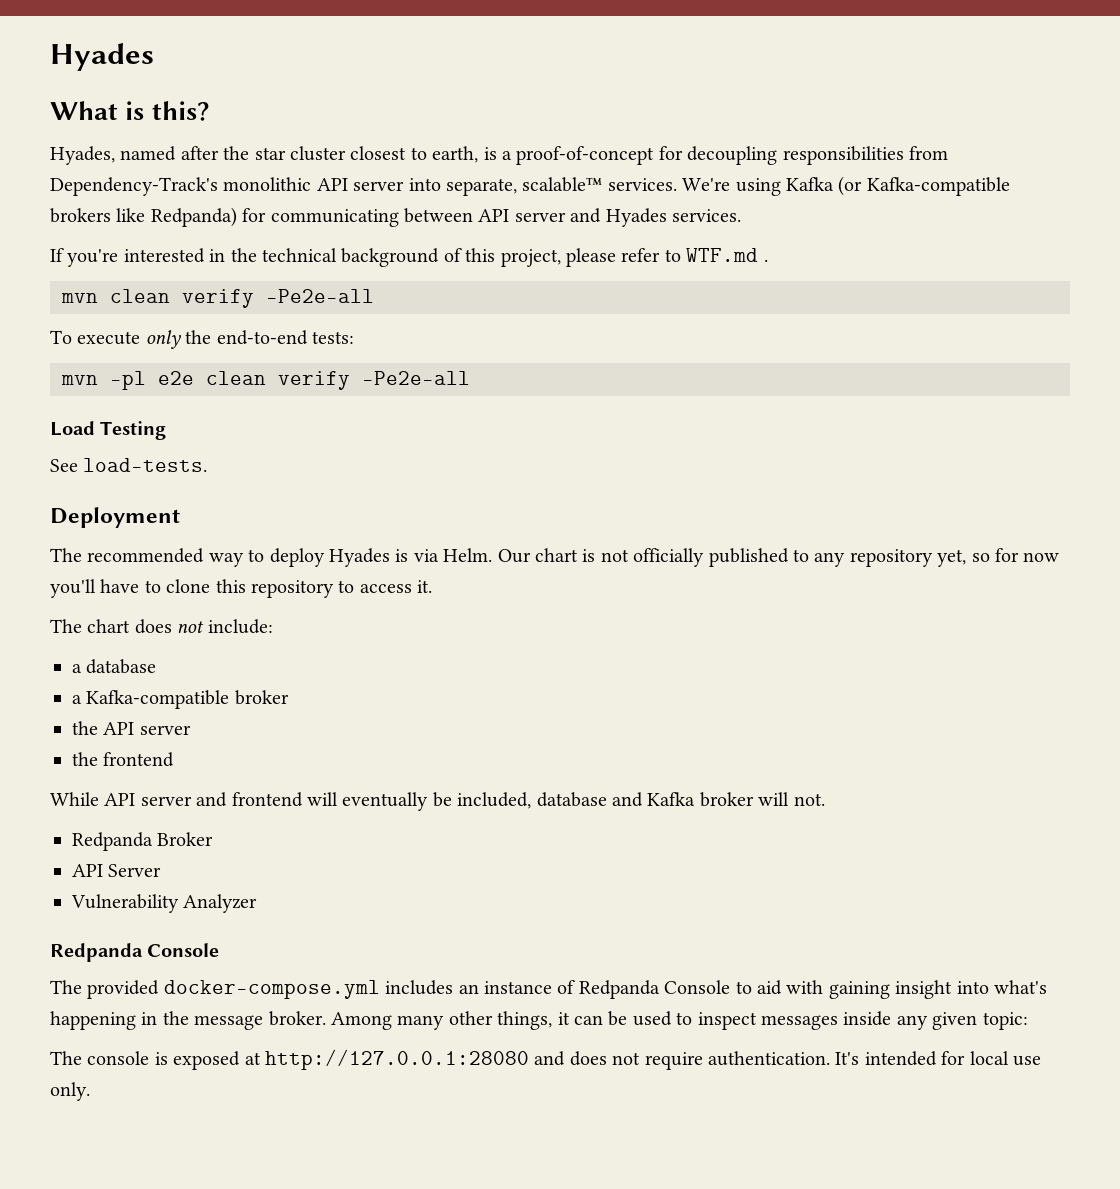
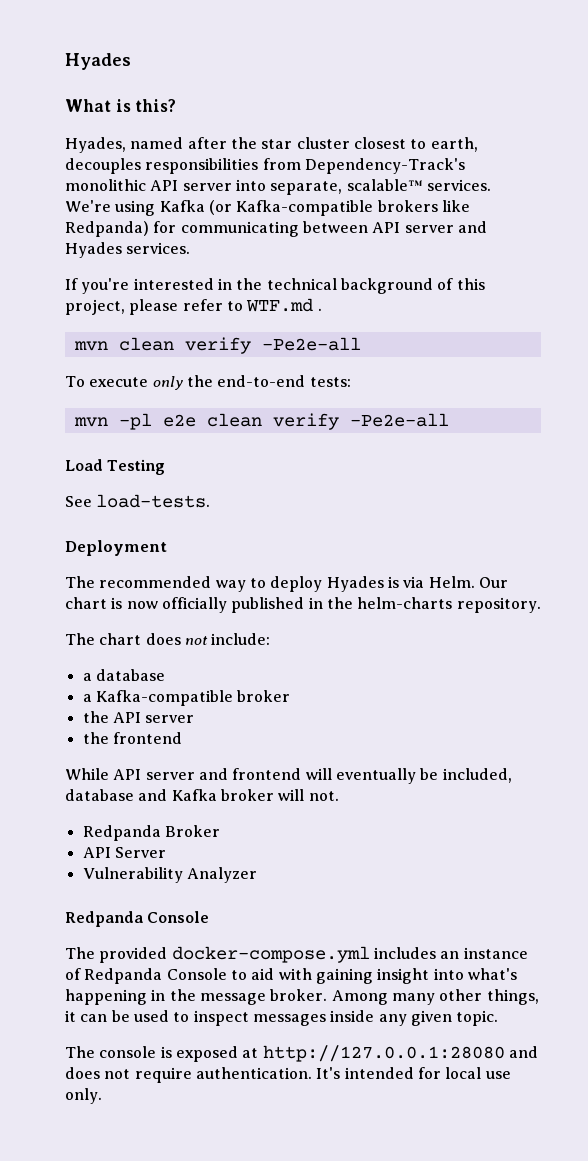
- Hyades, named after the star cluster closest to earth, is a proof-of-concept for decoupling responsibilities from Dependency-Track's monolithic API server into separate, scalable™ services.
+ Hyades, named after the star cluster closest to earth, decouples responsibilities from Dependency-Track's monolithic API server into separate, scalable™ services.
- Our chart is not officially published to any repository yet, so for now you'll have to clone this repository to access it.
+ Our chart is now officially published in the helm-charts repository.
- Among many other things, it can be used to inspect messages inside any given topic:
+ Among many other things, it can be used to inspect messages inside any given topic.

